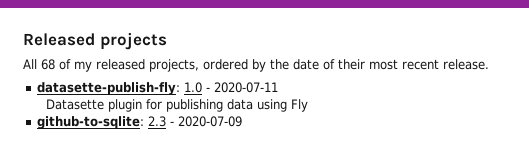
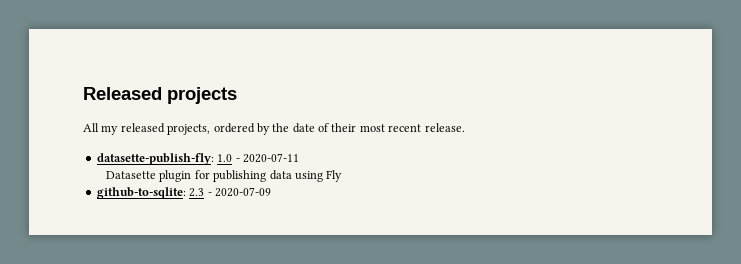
- All 68 of my released projects, ordered by the date of their most recent release.
+ All my released projects, ordered by the date of their most recent release.

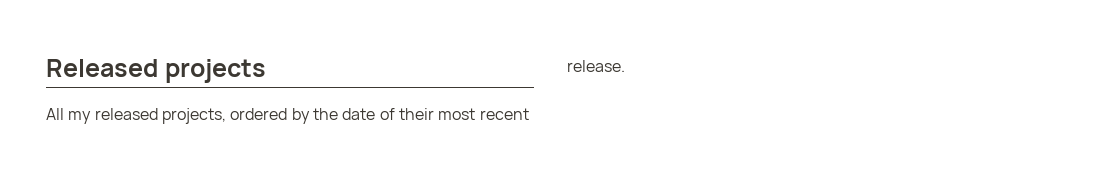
- datasette-publish-fly: 1.0 - 2020-07-11
- Datasette plugin for publishing data using Fly
- github-to-sqlite: 2.3 - 2020-07-09

